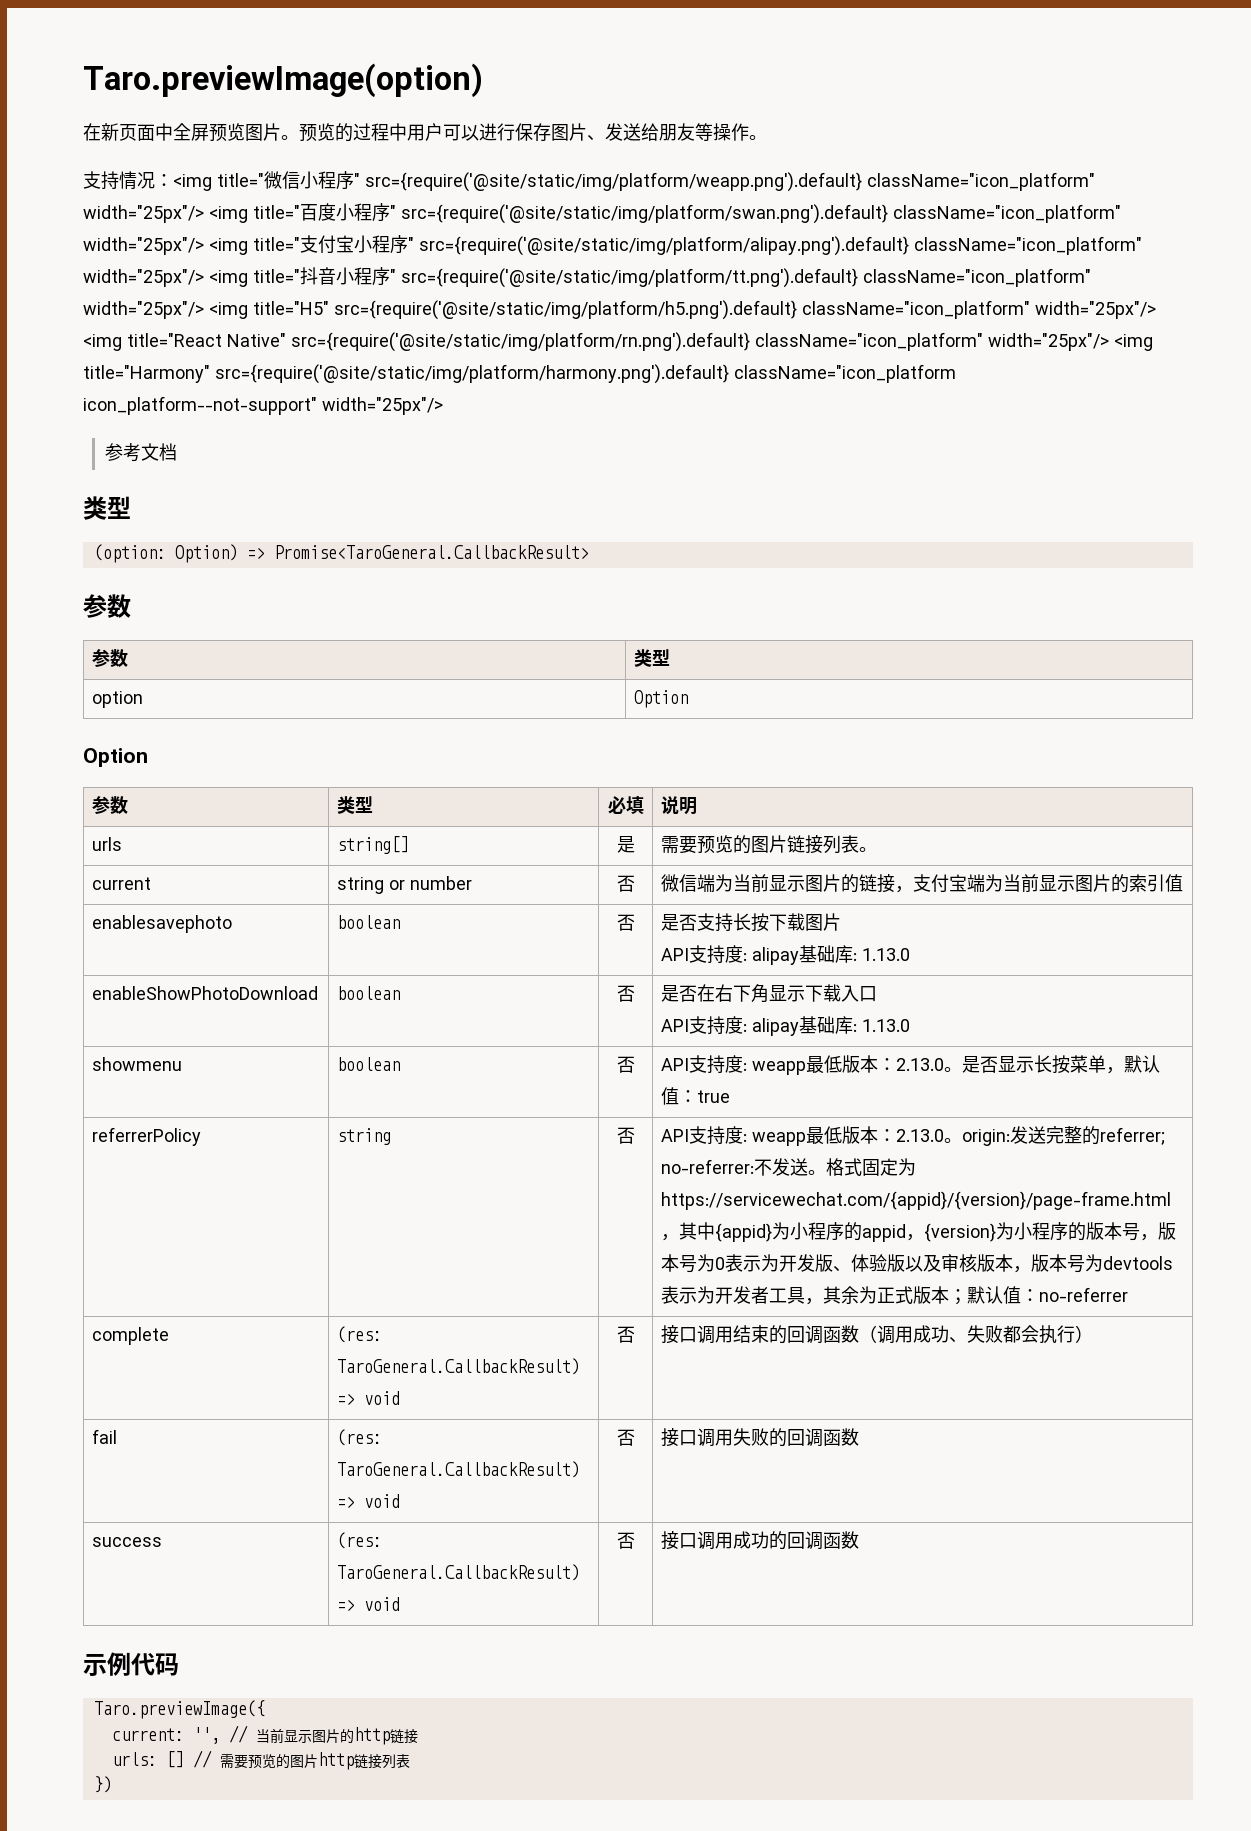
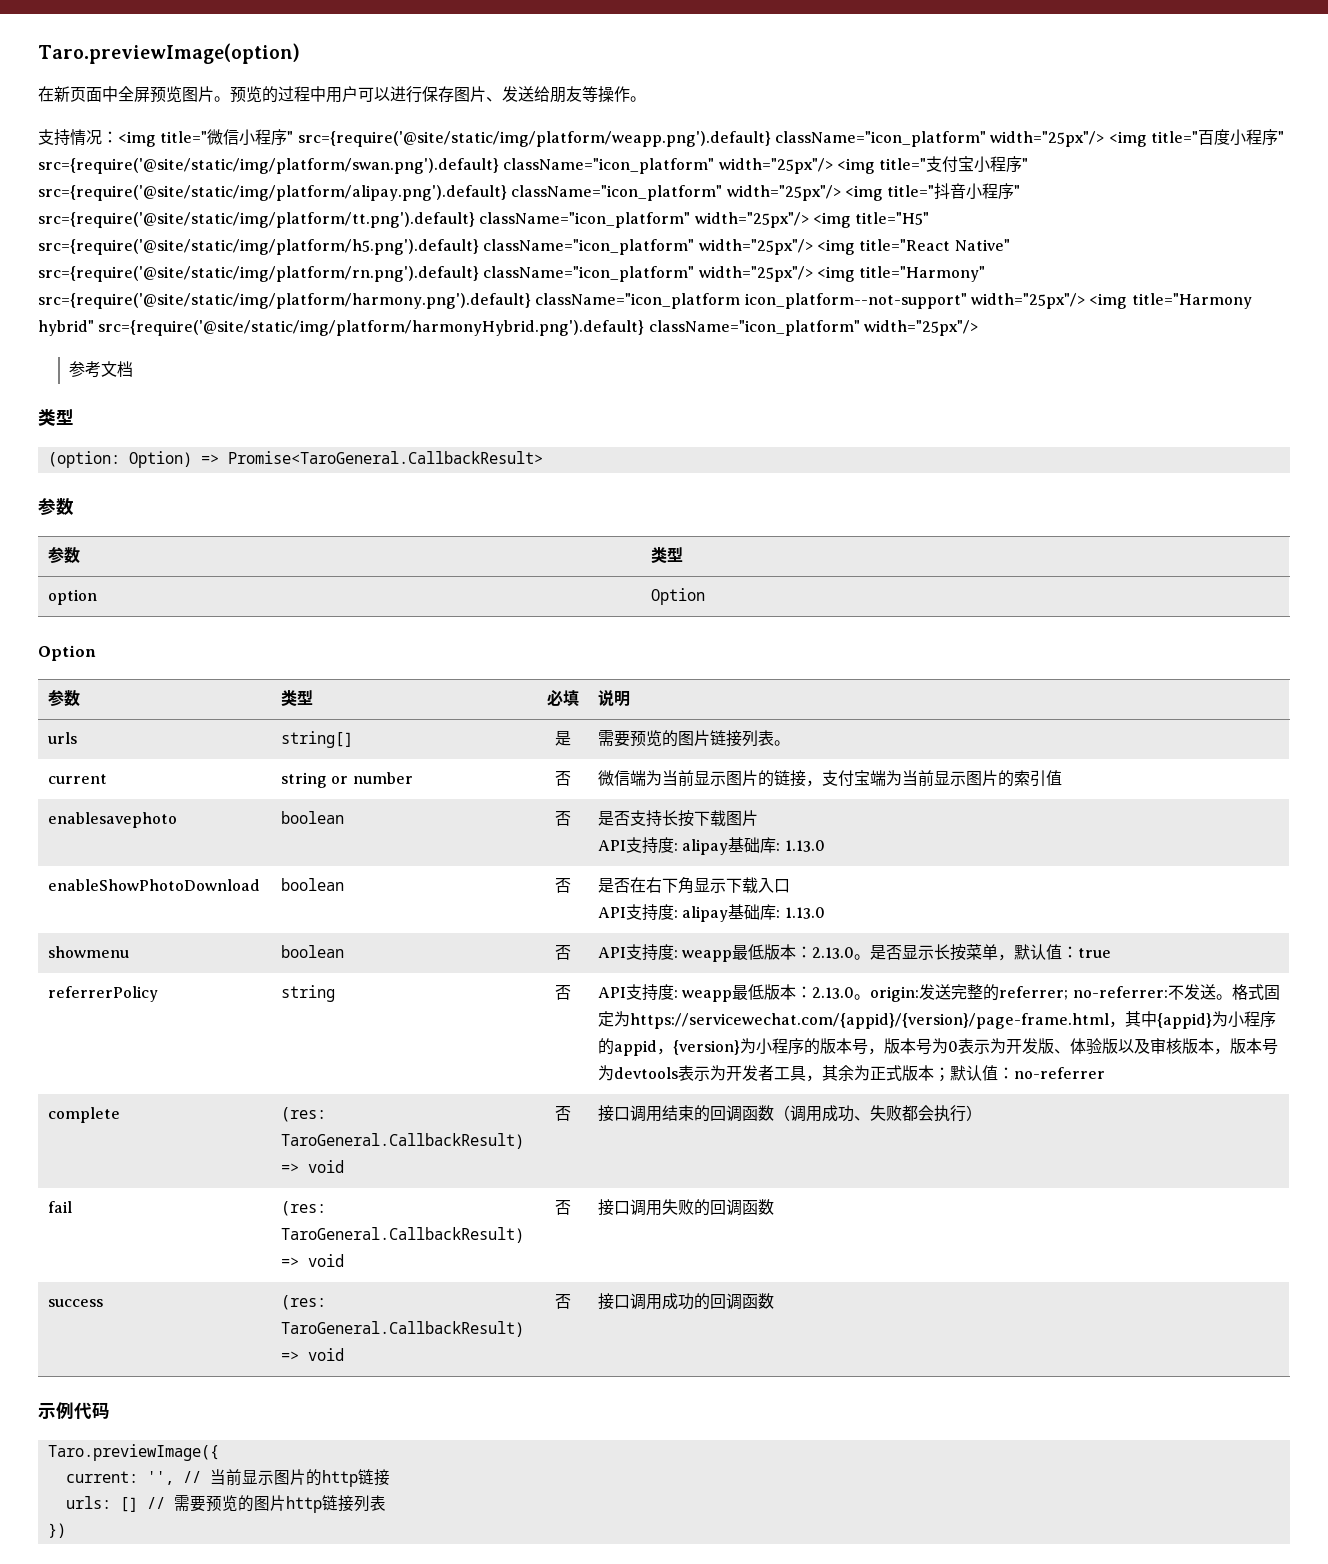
- 支持情况：<img title="微信小程序" src={require('@site/static/img/platform/weapp.png').default} className="icon_platform" width="25px"/> <img title="百度小程序" src={require('@site/static/img/platform/swan.png').default} className="icon_platform" width="25px"/> <img title="支付宝小程序" src={require('@site/static/img/platform/alipay.png').default} className="icon_platform" width="25px"/> <img title="抖音小程序" src={require('@site/static/img/platform/tt.png').default} className="icon_platform" width="25px"/> <img title="H5" src={require('@site/static/img/platform/h5.png').default} className="icon_platform" width="25px"/> <img title="React Native" src={require('@site/static/img/platform/rn.png').default} className="icon_platform" width="25px"/> <img title="Harmony" src={require('@site/static/img/platform/harmony.png').default} className="icon_platform icon_platform--not-support" width="25px"/>
+ 支持情况：<img title="微信小程序" src={require('@site/static/img/platform/weapp.png').default} className="icon_platform" width="25px"/> <img title="百度小程序" src={require('@site/static/img/platform/swan.png').default} className="icon_platform" width="25px"/> <img title="支付宝小程序" src={require('@site/static/img/platform/alipay.png').default} className="icon_platform" width="25px"/> <img title="抖音小程序" src={require('@site/static/img/platform/tt.png').default} className="icon_platform" width="25px"/> <img title="H5" src={require('@site/static/img/platform/h5.png').default} className="icon_platform" width="25px"/> <img title="React Native" src={require('@site/static/img/platform/rn.png').default} className="icon_platform" width="25px"/> <img title="Harmony" src={require('@site/static/img/platform/harmony.png').default} className="icon_platform icon_platform--not-support" width="25px"/> <img title="Harmony hybrid" src={require('@site/static/img/platform/harmonyHybrid.png').default} className="icon_platform" width="25px"/>

